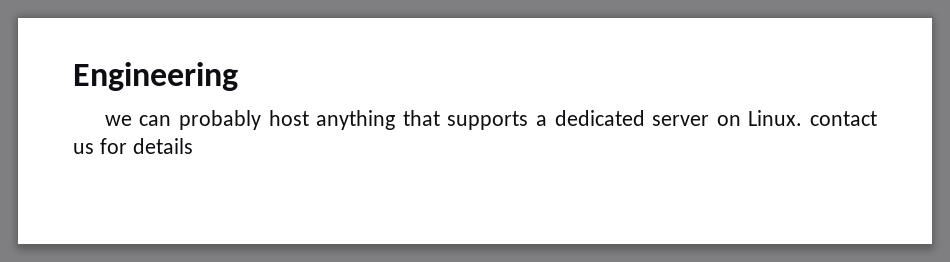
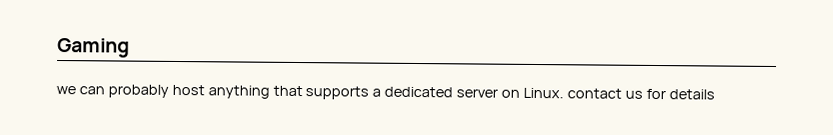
- Engineering
+ Gaming

